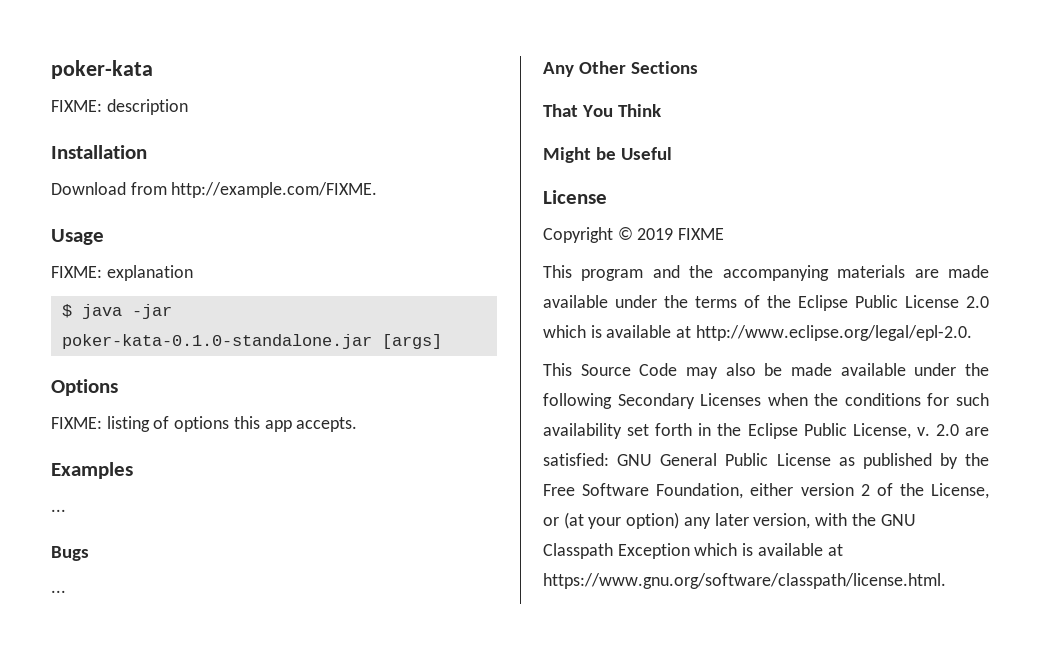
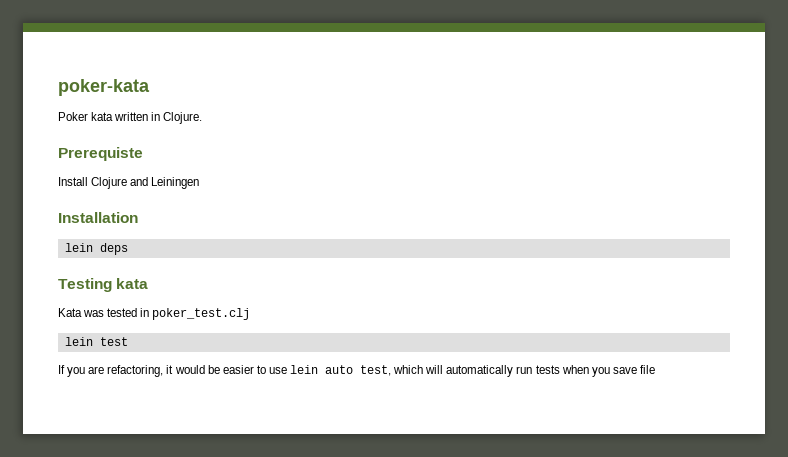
- FIXME: description
+ Poker kata written in Clojure.
+ Prerequiste
+ Install Clojure and Leiningen
  Installation
- Download from http://example.com/FIXME.
- Usage
- FIXME: explanation
- $ java -jar poker-kata-0.1.0-standalone.jar [args]
- Options
- FIXME: listing of options this app accepts.
- Examples
- ...
- Bugs
- ...
- Any Other Sections
- That You Think
- Might be Useful
- License
- Copyright © 2019 FIXME
- This program and the accompanying materials are made available under the terms of the Eclipse Public License 2.0 which is available at http://www.eclipse.org/legal/epl-2.0.
- This Source Code may also be made available under the following Secondary Licenses when the conditions for such availability set forth in the Eclipse Public License, v. 2.0 are satisfied: GNU General Public License as published by the Free Software Foundation, either version 2 of the License, or (at your option) any later version, with the GNU Classpath Exception which is available at https://www.gnu.org/software/classpath/license.html.
+ lein deps
+ Testing kata
+ Kata was tested in poker_test.clj
+ lein test
+ If you are refactoring, it would be easier to use lein auto test, which will automatically run tests when you save file

